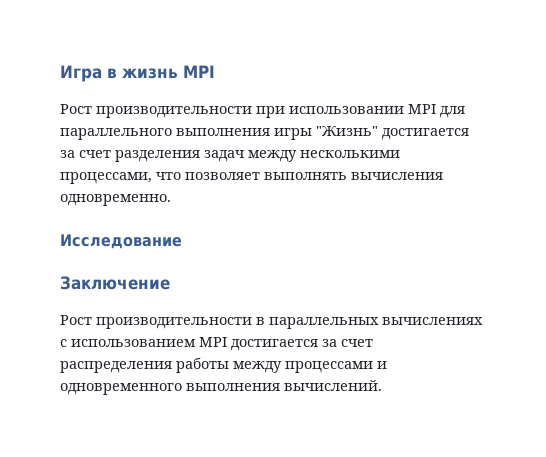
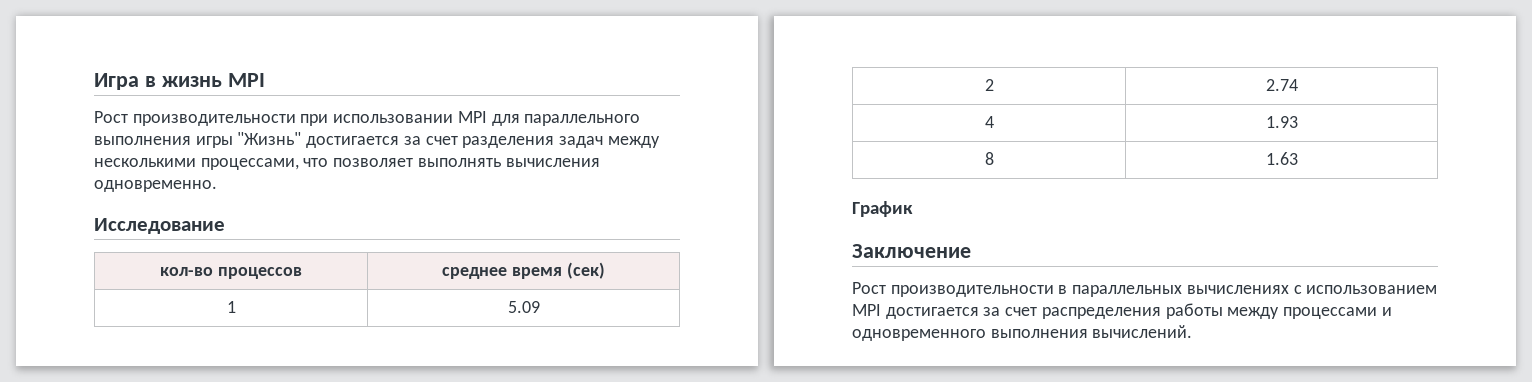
+ кол-во процессов | среднее время (сек)
+ 1 | 5.09
+ 2 | 2.74
+ 4 | 1.93
+ 8 | 1.63
+ График

